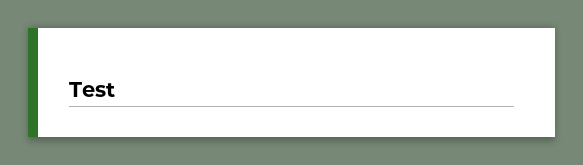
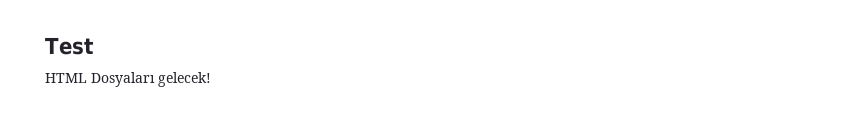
+ HTML Dosyaları gelecek!

